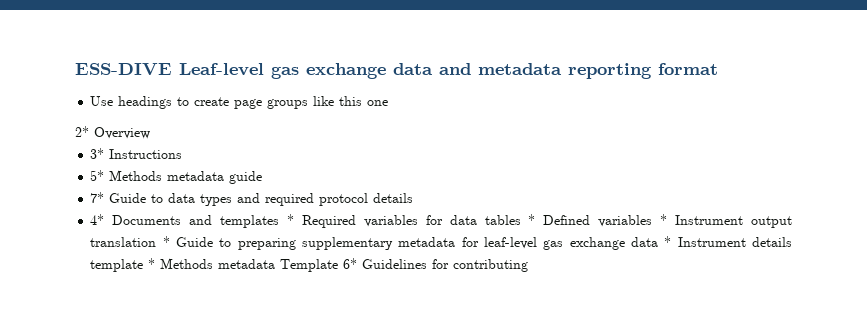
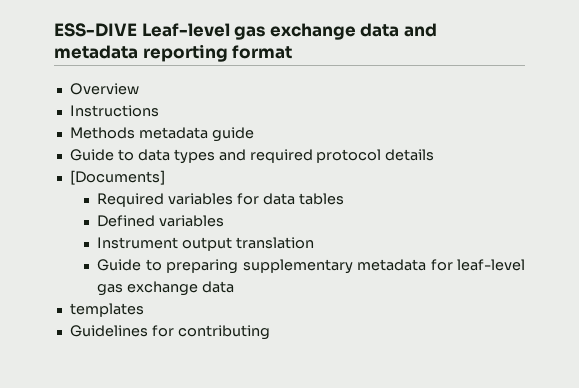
- Use headings to create page groups like this one
- 2* Overview
+ Overview
- 3* Instructions
+ Instructions
- 5* Methods metadata guide
+ Methods metadata guide
- 7* Guide to data types and required protocol details
+ Guide to data types and required protocol details
- 4* Documents and templates * Required variables for data tables * Defined variables * Instrument output translation * Guide to preparing supplementary metadata for leaf-level gas exchange data * Instrument details template * Methods metadata Template 6* Guidelines for contributing
+ [Documents]
+ Required variables for data tables
+ Defined variables
+ Instrument output translation
+ Guide to preparing supplementary metadata for leaf-level gas exchange data
+ templates
+ Guidelines for contributing

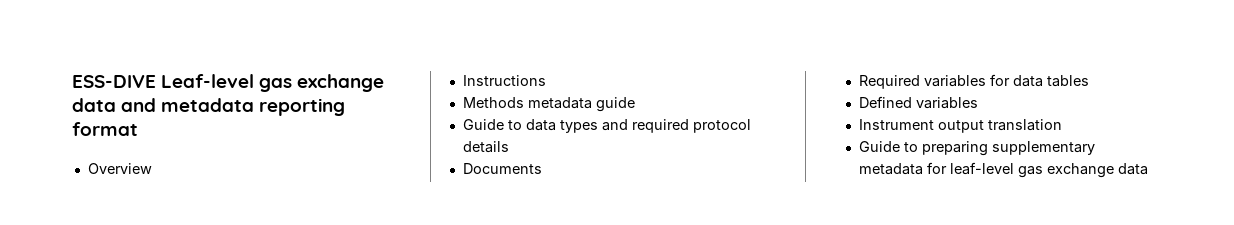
- [Documents]
+ Documents
- templates
- Guidelines for contributing

